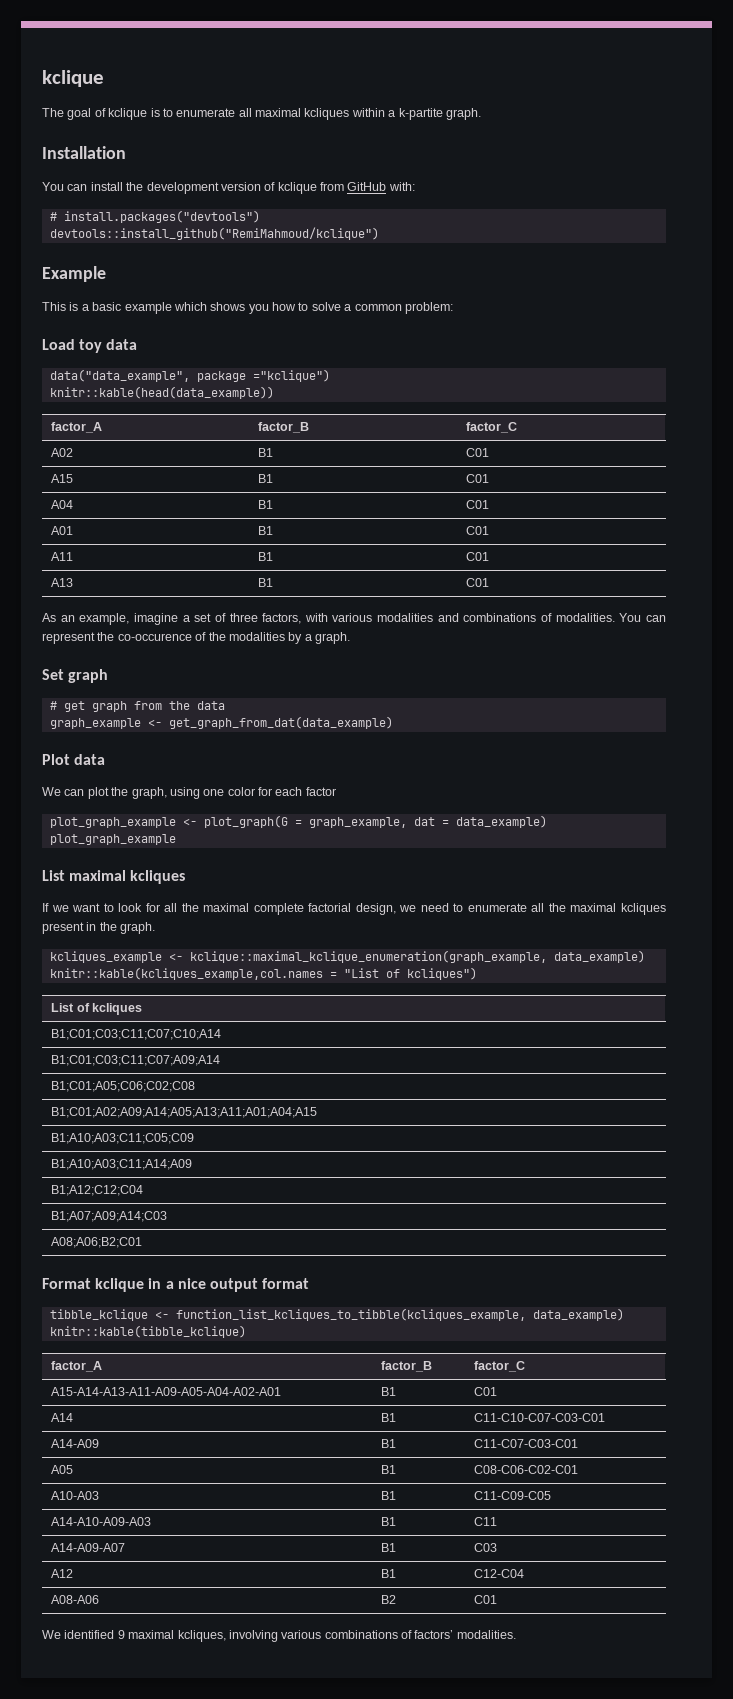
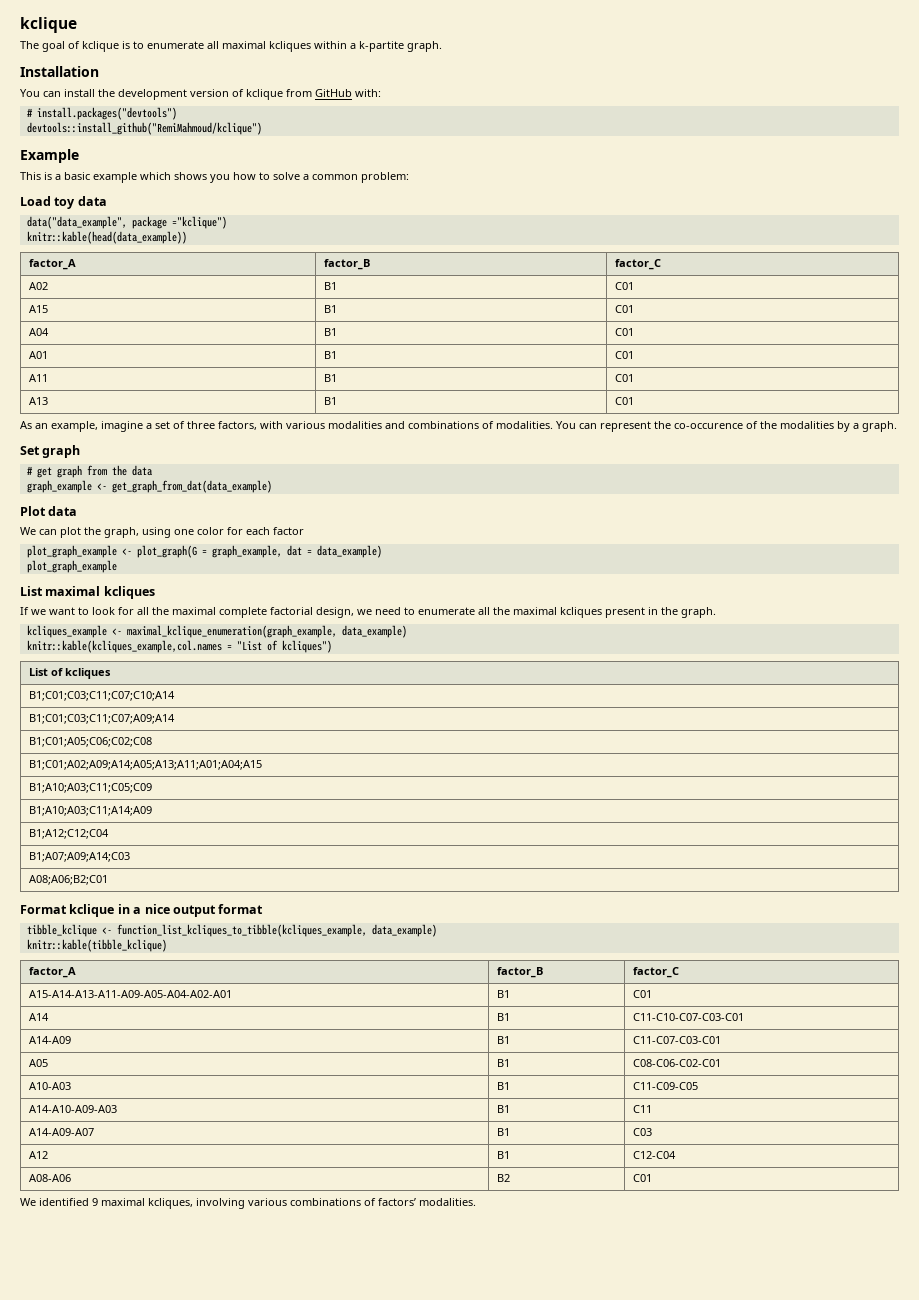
- kcliques_example <- kclique::maximal_kclique_enumeration(graph_example, data_example)
+ kcliques_example <- maximal_kclique_enumeration(graph_example, data_example)

